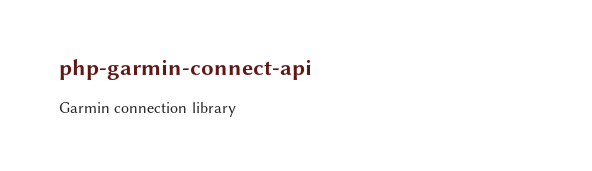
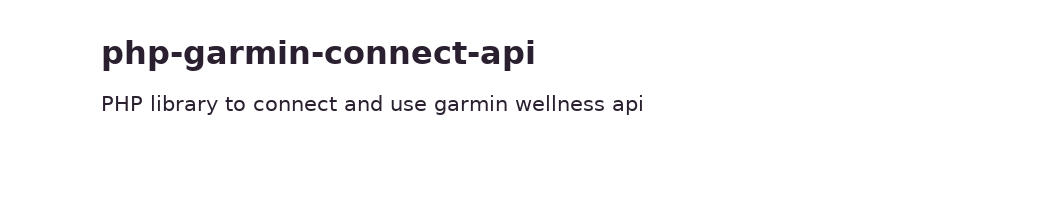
- Garmin connection library
+ PHP library to connect and use garmin wellness api

